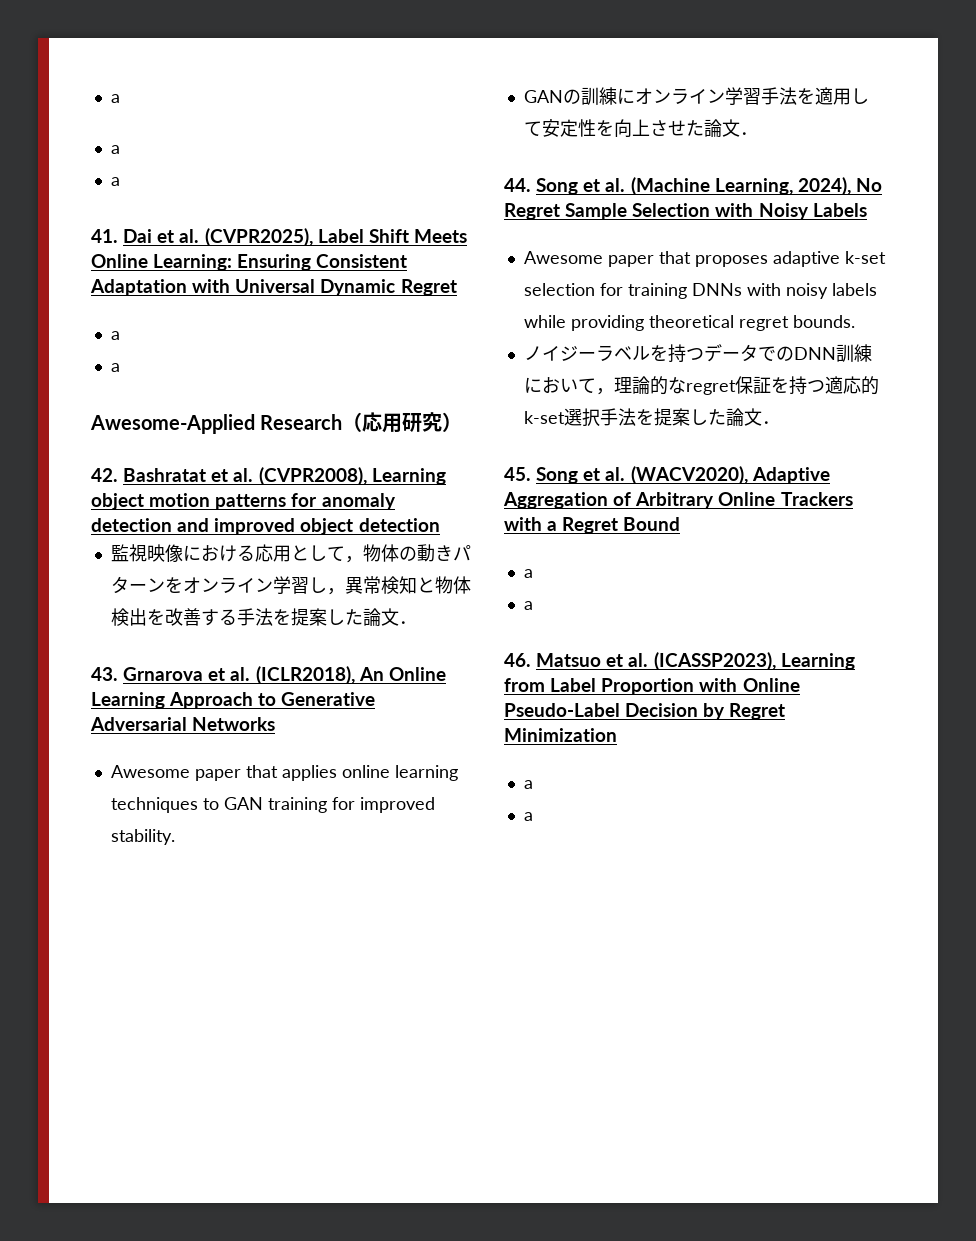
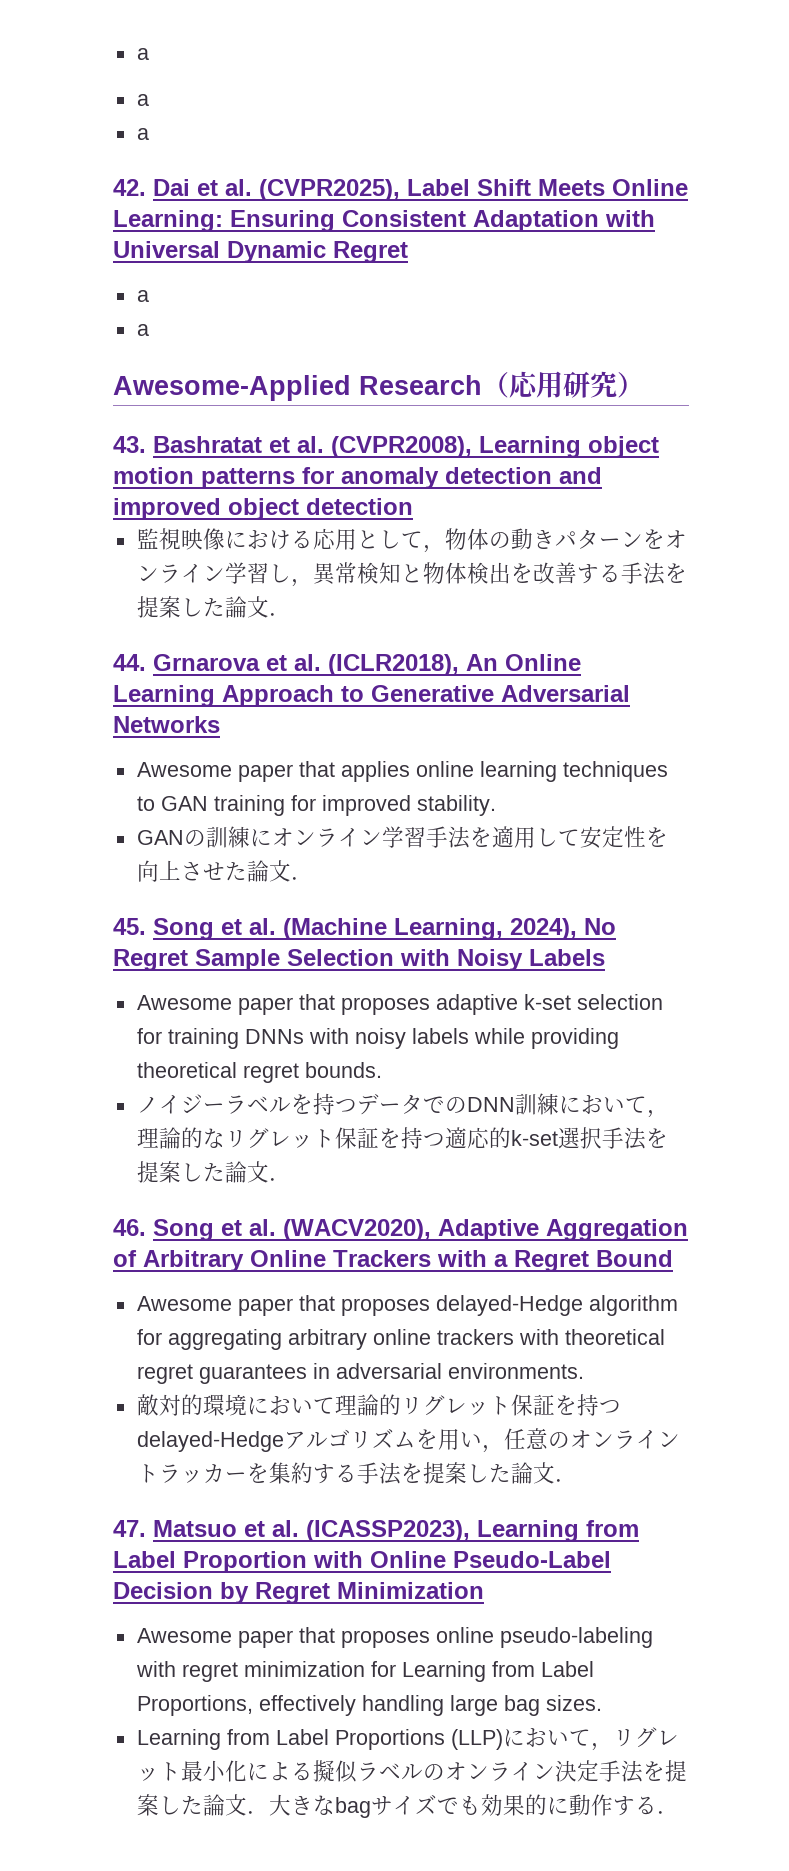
- 41. Dai et al. (CVPR2025), Label Shift Meets Online Learning: Ensuring Consistent Adaptation with Universal Dynamic Regret
+ 42. Dai et al. (CVPR2025), Label Shift Meets Online Learning: Ensuring Consistent Adaptation with Universal Dynamic Regret
- 42. Bashratat et al. (CVPR2008), Learning object motion patterns for anomaly detection and improved object detection
+ 43. Bashratat et al. (CVPR2008), Learning object motion patterns for anomaly detection and improved object detection
- 43. Grnarova et al. (ICLR2018), An Online Learning Approach to Generative Adversarial Networks
+ 44. Grnarova et al. (ICLR2018), An Online Learning Approach to Generative Adversarial Networks
- 44. Song et al. (Machine Learning, 2024), No Regret Sample Selection with Noisy Labels
+ 45. Song et al. (Machine Learning, 2024), No Regret Sample Selection with Noisy Labels
- ノイジーラベルを持つデータでのDNN訓練において，理論的なregret保証を持つ適応的k-set選択手法を提案した論文．
+ ノイジーラベルを持つデータでのDNN訓練において，理論的なリグレット保証を持つ適応的k-set選択手法を提案した論文．
- 45. Song et al. (WACV2020), Adaptive Aggregation of Arbitrary Online Trackers with a Regret Bound
- a
- a
- 46. Matsuo et al. (ICASSP2023), Learning from Label Proportion with Online Pseudo-Label Decision by Regret Minimization
- a
- a
+ 46. Song et al. (WACV2020), Adaptive Aggregation of Arbitrary Online Trackers with a Regret Bound
+ Awesome paper that proposes delayed-Hedge algorithm for aggregating arbitrary online trackers with theoretical regret guarantees in adversarial environments.
+ 敵対的環境において理論的リグレット保証を持つdelayed-Hedgeアルゴリズムを用い，任意のオンライントラッカーを集約する手法を提案した論文．
+ 47. Matsuo et al. (ICASSP2023), Learning from Label Proportion with Online Pseudo-Label Decision by Regret Minimization
+ Awesome paper that proposes online pseudo-labeling with regret minimization for Learning from Label Proportions, effectively handling large bag sizes.
+ Learning from Label Proportions (LLP)において，リグレット最小化による擬似ラベルのオンライン決定手法を提案した論文．大きなbagサイズでも効果的に動作する．

